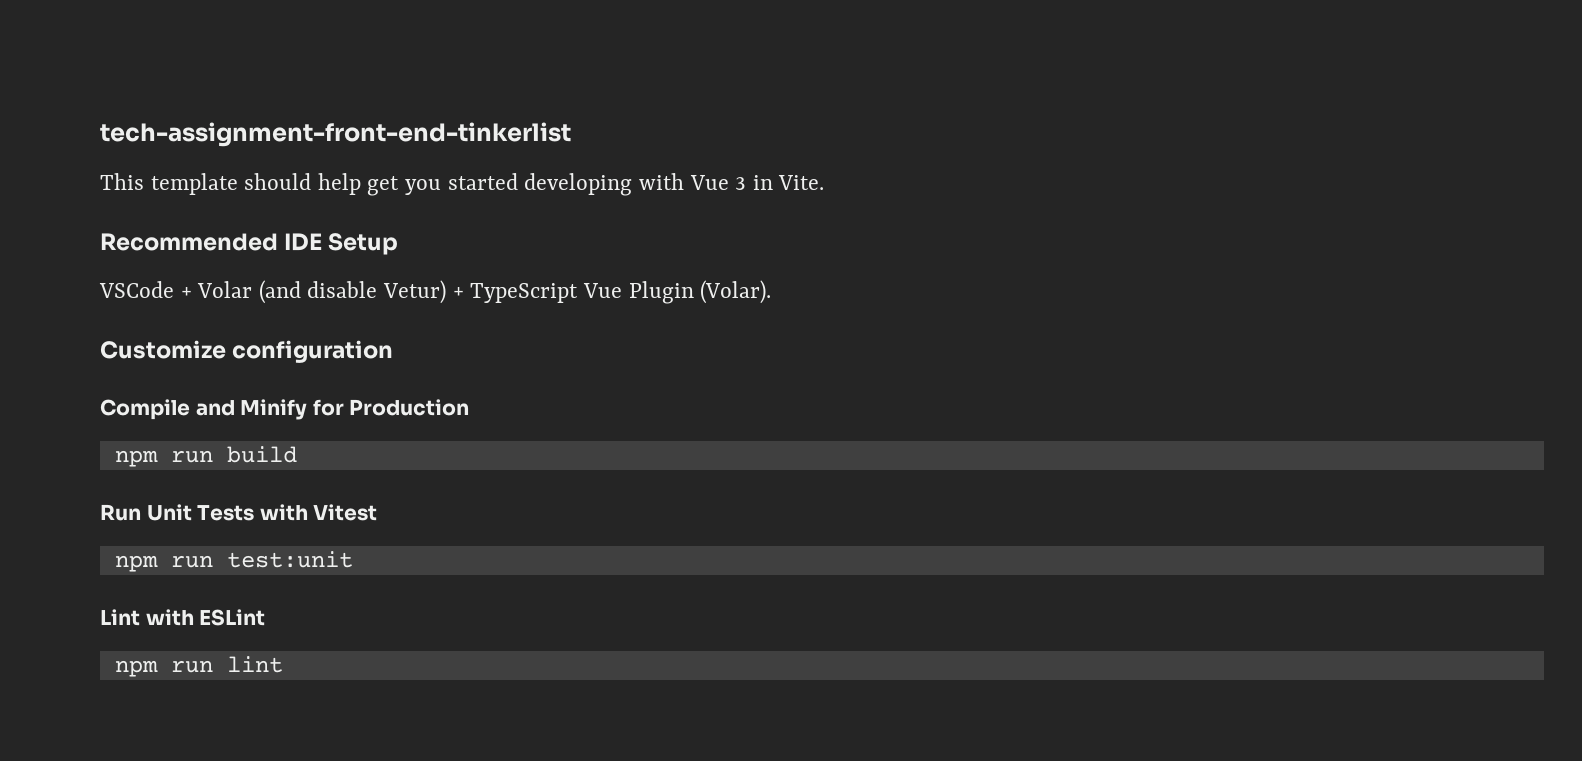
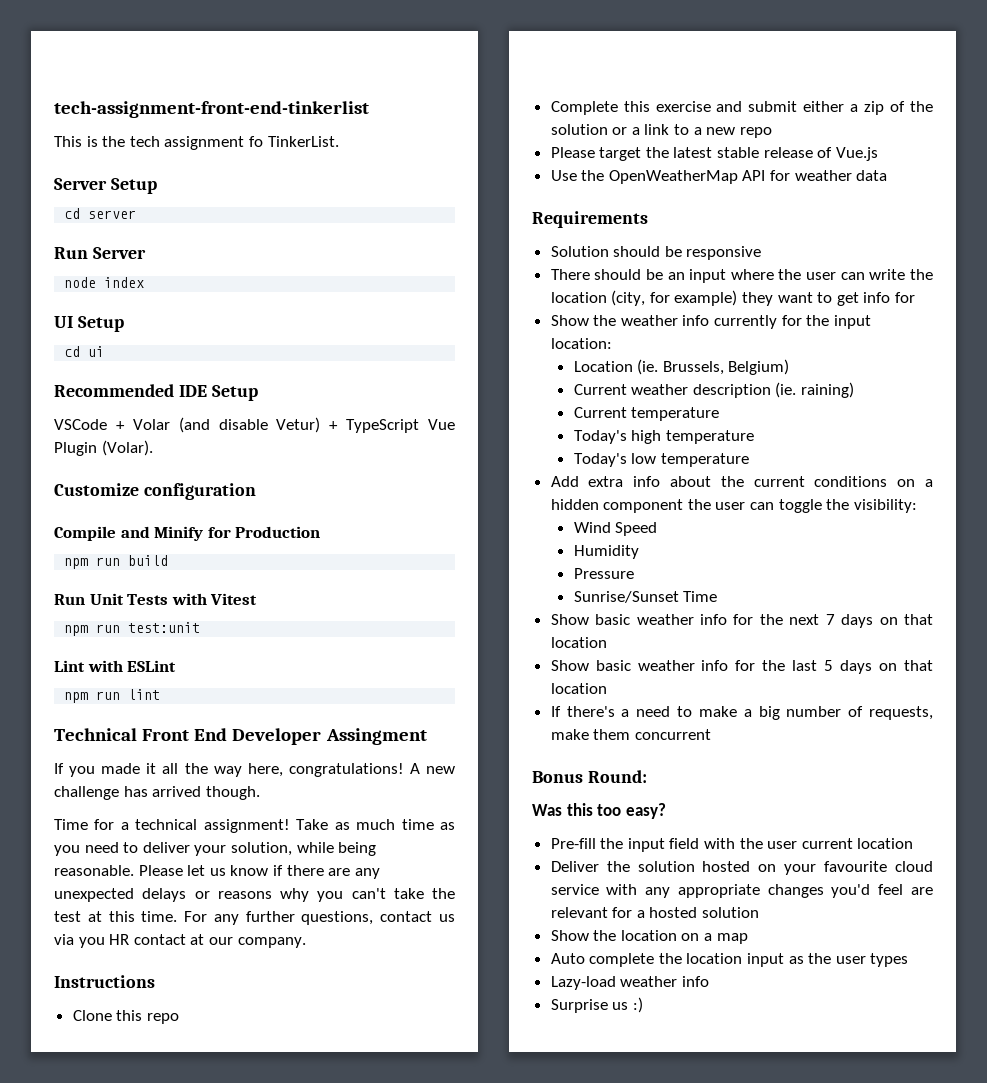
- This template should help get you started developing with Vue 3 in Vite.
+ This is the tech assignment fo TinkerList.
+ Server Setup
+ cd server
+ Run Server
+ node index
+ UI Setup
+ cd ui
+ Technical Front End Developer Assingment
+ If you made it all the way here, congratulations! A new challenge has arrived though.
+ Time for a technical assignment! Take as much time as you need to deliver your solution, while being reasonable. Please let us know if there are any unexpected delays or reasons why you can't take the test at this time. For any further questions, contact us via you HR contact at our company.
+ Instructions
+ Clone this repo
+ Complete this exercise and submit either a zip of the solution or a link to a new repo
+ Please target the latest stable release of Vue.js
+ Use the OpenWeatherMap API for weather data
+ Requirements
+ Solution should be responsive
+ There should be an input where the user can write the location (city, for example) they want to get info for
+ Show the weather info currently for the input location:
+ Location (ie. Brussels, Belgium)
+ Current weather description (ie. raining)
+ Current temperature
+ Today's high temperature
+ Today's low temperature
+ Add extra info about the current conditions on a hidden component the user can toggle the visibility:
+ Wind Speed
+ Humidity
+ Pressure
+ Sunrise/Sunset Time
+ Show basic weather info for the next 7 days on that location
+ Show basic weather info for the last 5 days on that location
+ If there's a need to make a big number of requests, make them concurrent
+ Bonus Round:
+ Was this too easy?
+ Pre-fill the input field with the user current location
+ Deliver the solution hosted on your favourite cloud service with any appropriate changes you'd feel are relevant for a hosted solution
+ Show the location on a map
+ Auto complete the location input as the user types
+ Lazy-load weather info
+ Surprise us :)

